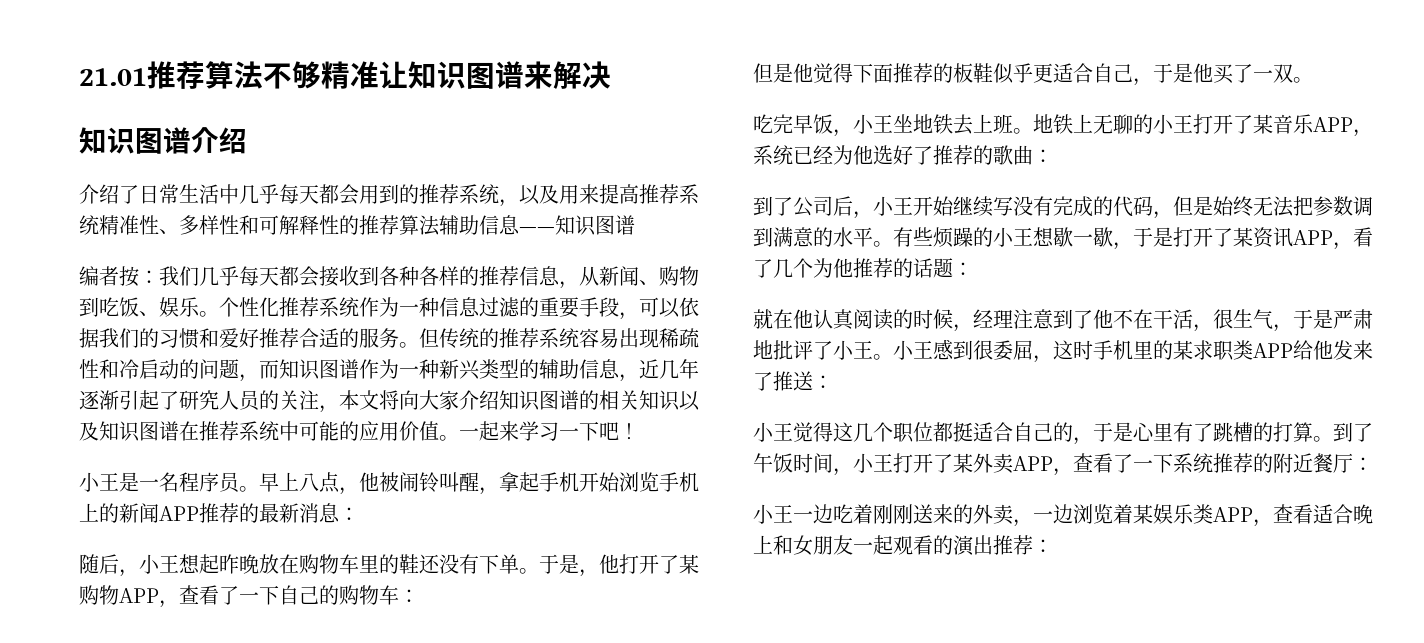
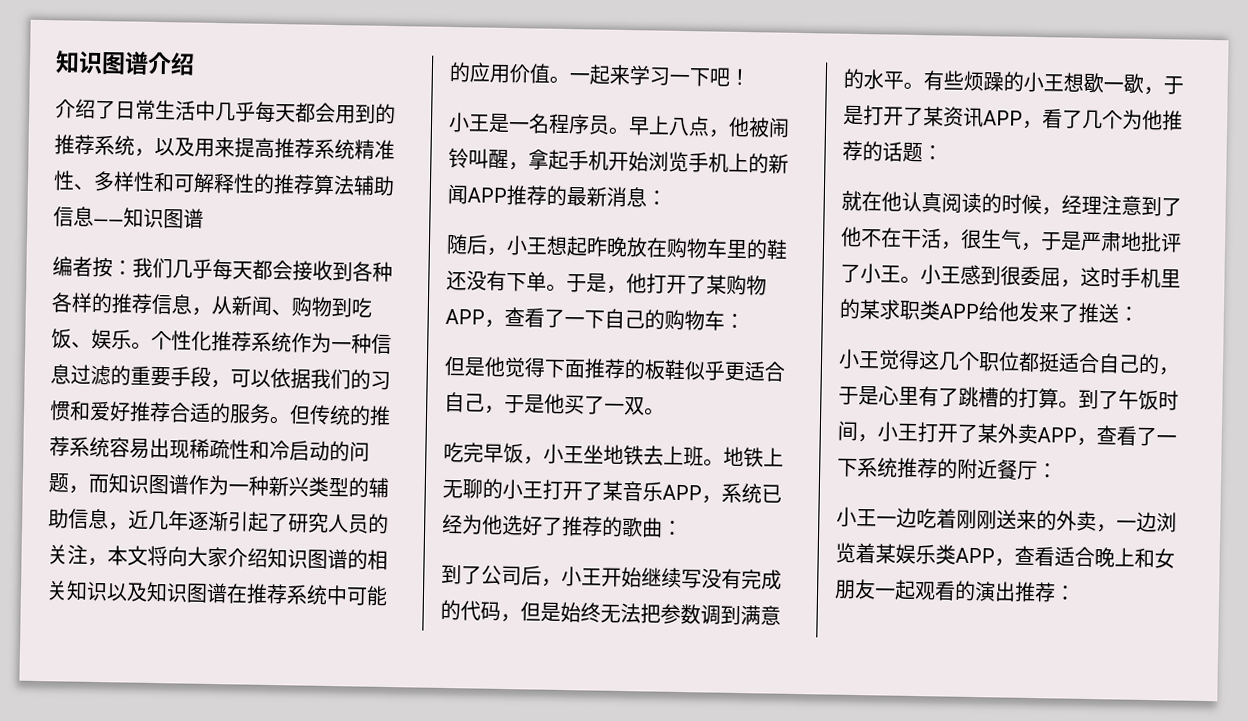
- 21.01推荐算法不够精准让知识图谱来解决

